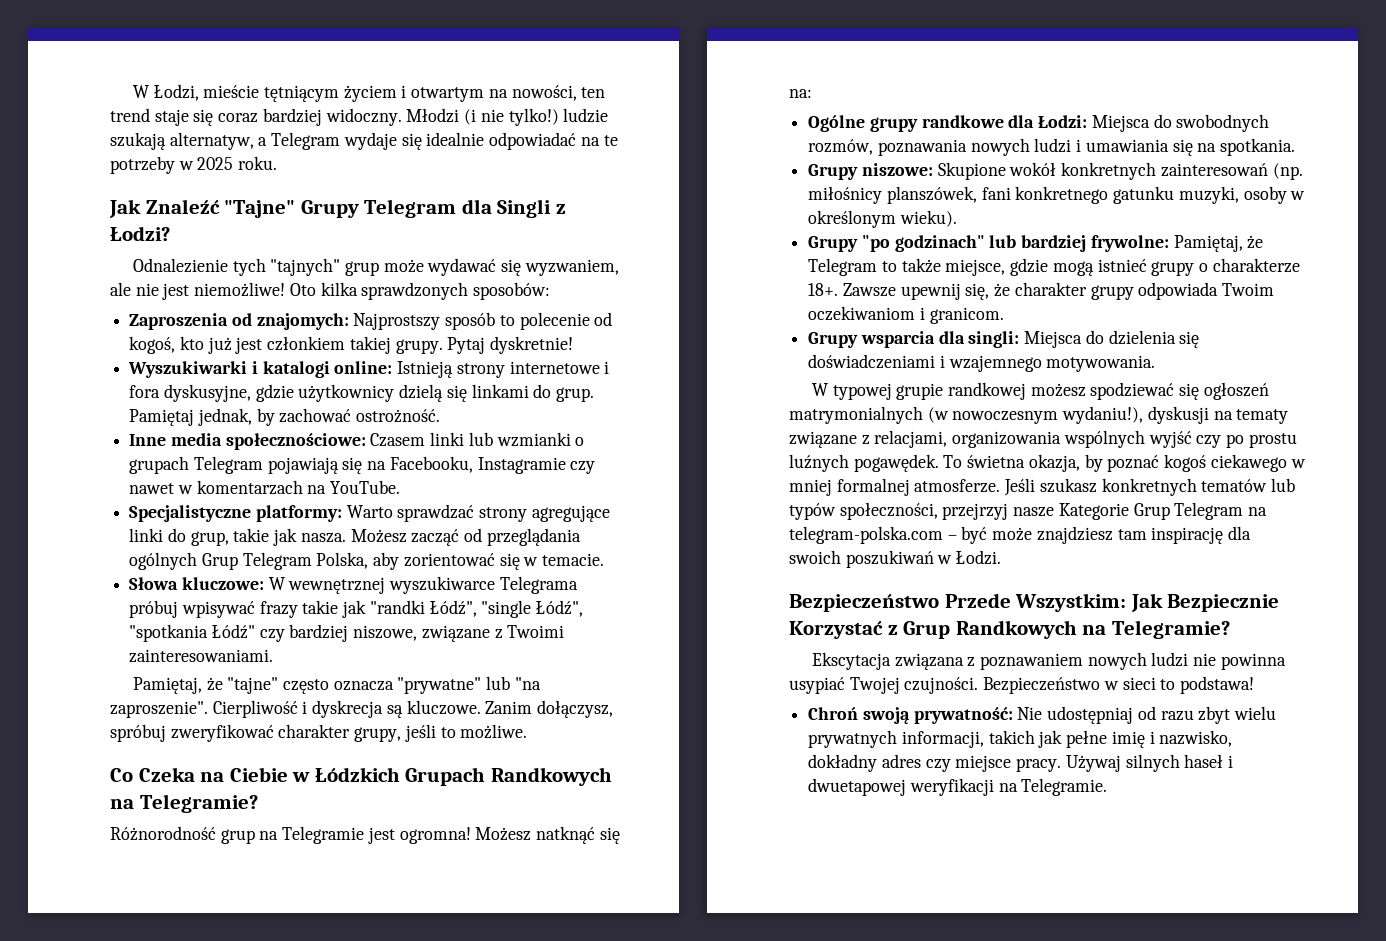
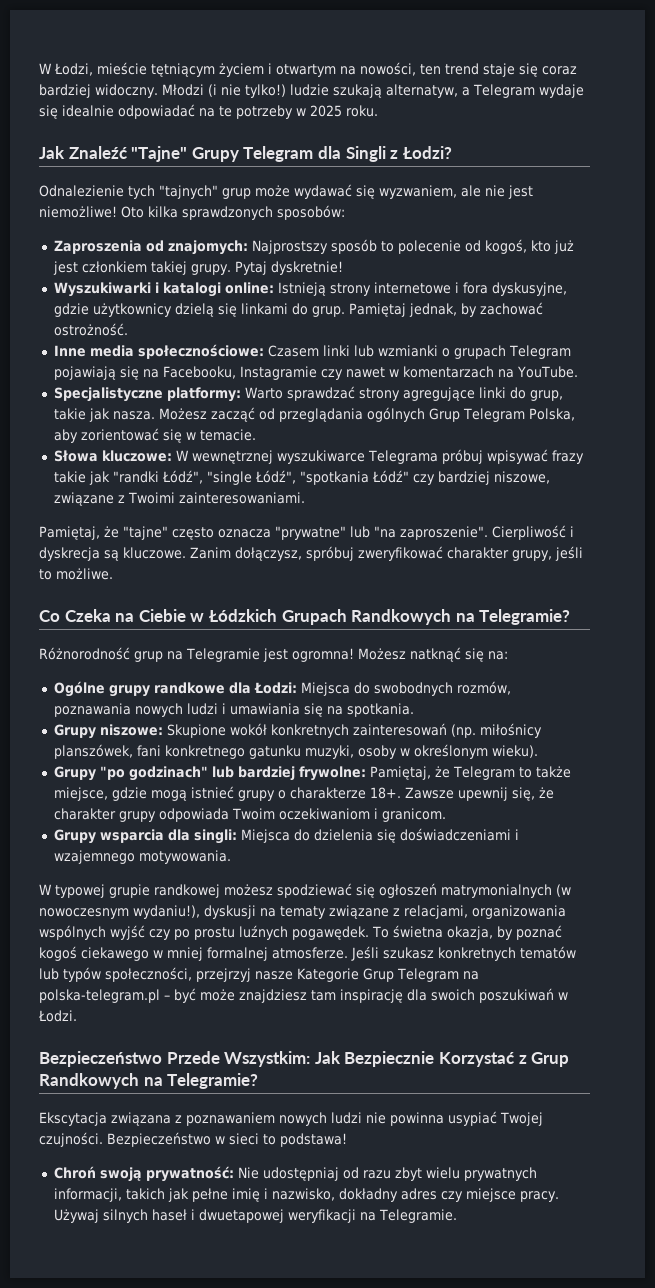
- Jeśli szukasz konkretnych tematów lub typów społeczności, przejrzyj nasze Kategorie Grup Telegram na telegram-polska.com – być może znajdziesz tam inspirację dla swoich poszukiwań w Łodzi.
+ Jeśli szukasz konkretnych tematów lub typów społeczności, przejrzyj nasze Kategorie Grup Telegram na polska-telegram.pl – być może znajdziesz tam inspirację dla swoich poszukiwań w Łodzi.

